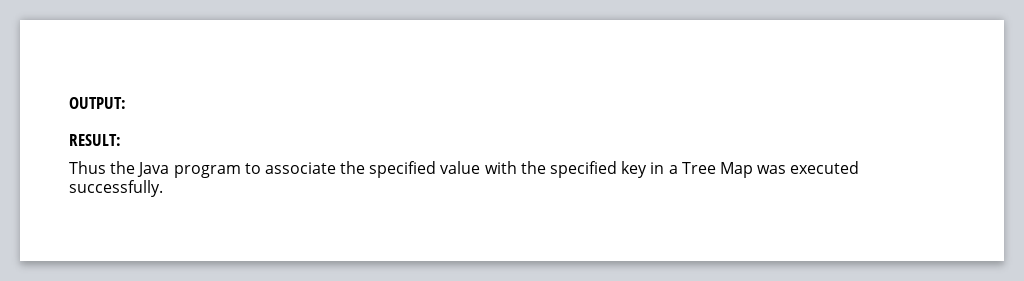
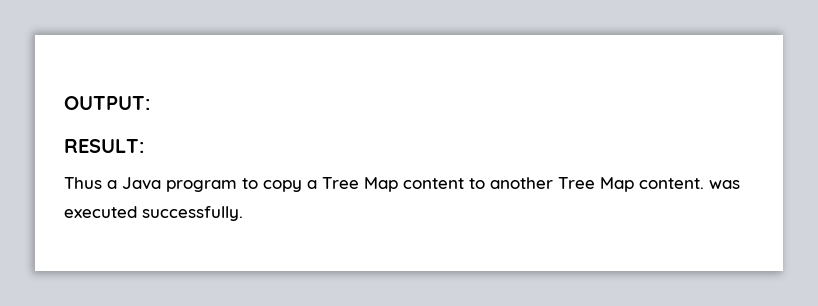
- Thus the Java program to associate the specified value with the specified key in a Tree Map was executed successfully.
+ Thus a Java program to copy a Tree Map content to another Tree Map content. was executed successfully.

